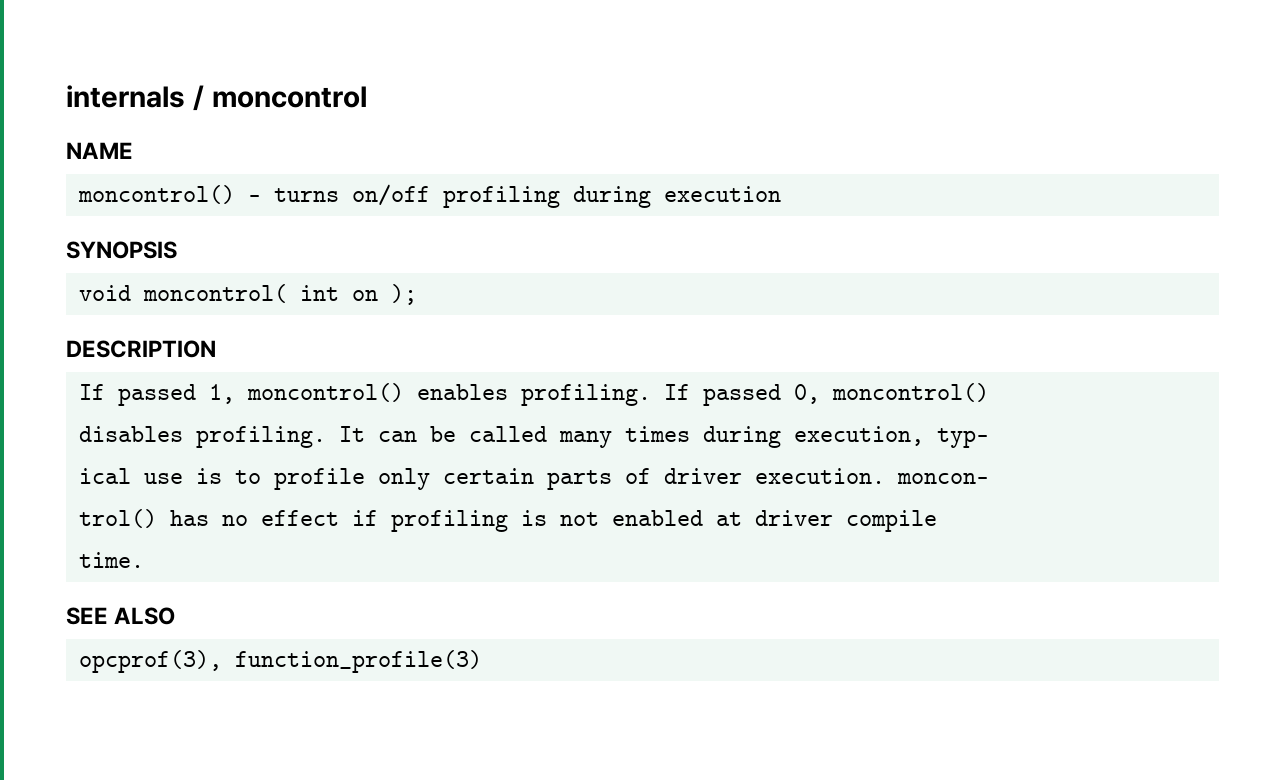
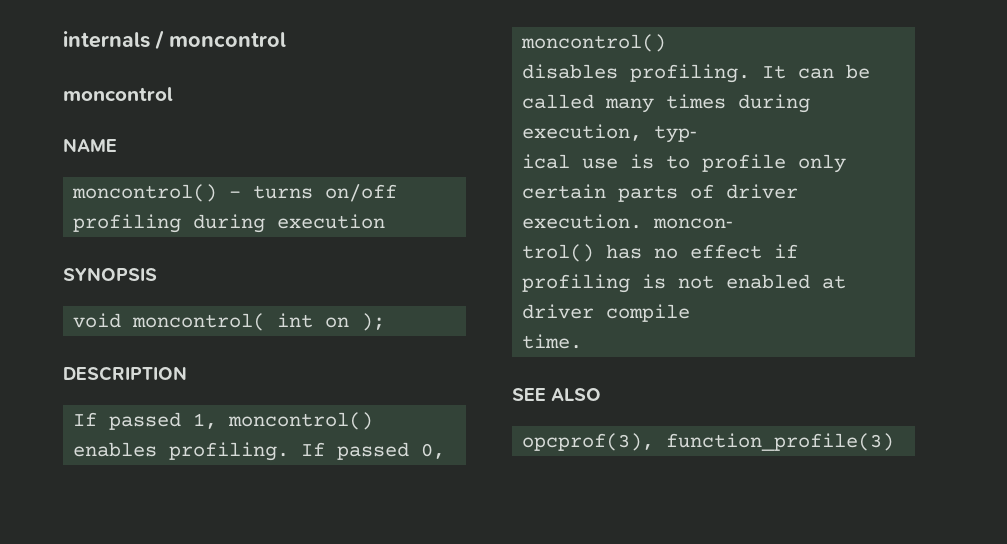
  internals / moncontrol
+ moncontrol

